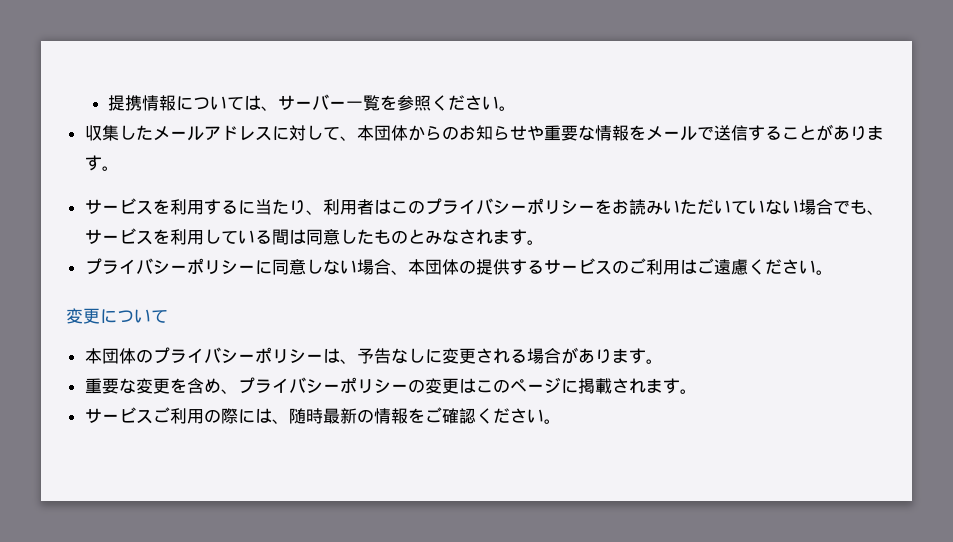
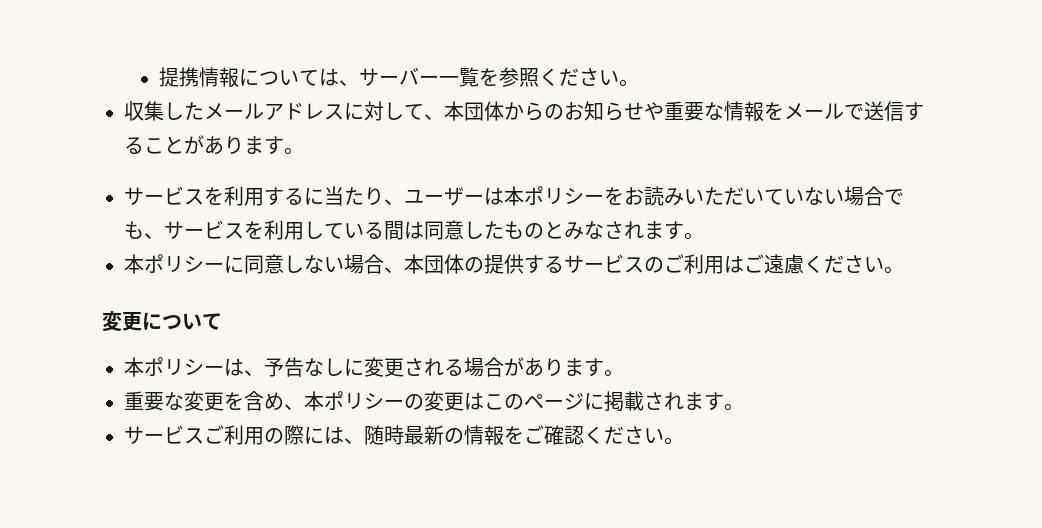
- サービスを利用するに当たり、利用者はこのプライバシーポリシーをお読みいただいていない場合でも、サービスを利用している間は同意したものとみなされます。
+ サービスを利用するに当たり、ユーザーは本ポリシーをお読みいただいていない場合でも、サービスを利用している間は同意したものとみなされます。
- プライバシーポリシーに同意しない場合、本団体の提供するサービスのご利用はご遠慮ください。
+ 本ポリシーに同意しない場合、本団体の提供するサービスのご利用はご遠慮ください。
- 本団体のプライバシーポリシーは、予告なしに変更される場合があります。
+ 本ポリシーは、予告なしに変更される場合があります。
- 重要な変更を含め、プライバシーポリシーの変更はこのページに掲載されます。
+ 重要な変更を含め、本ポリシーの変更はこのページに掲載されます。

